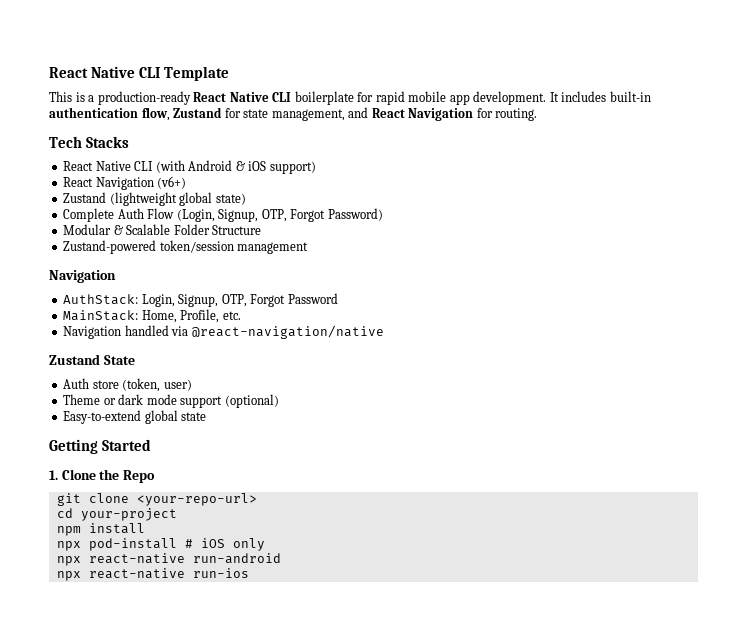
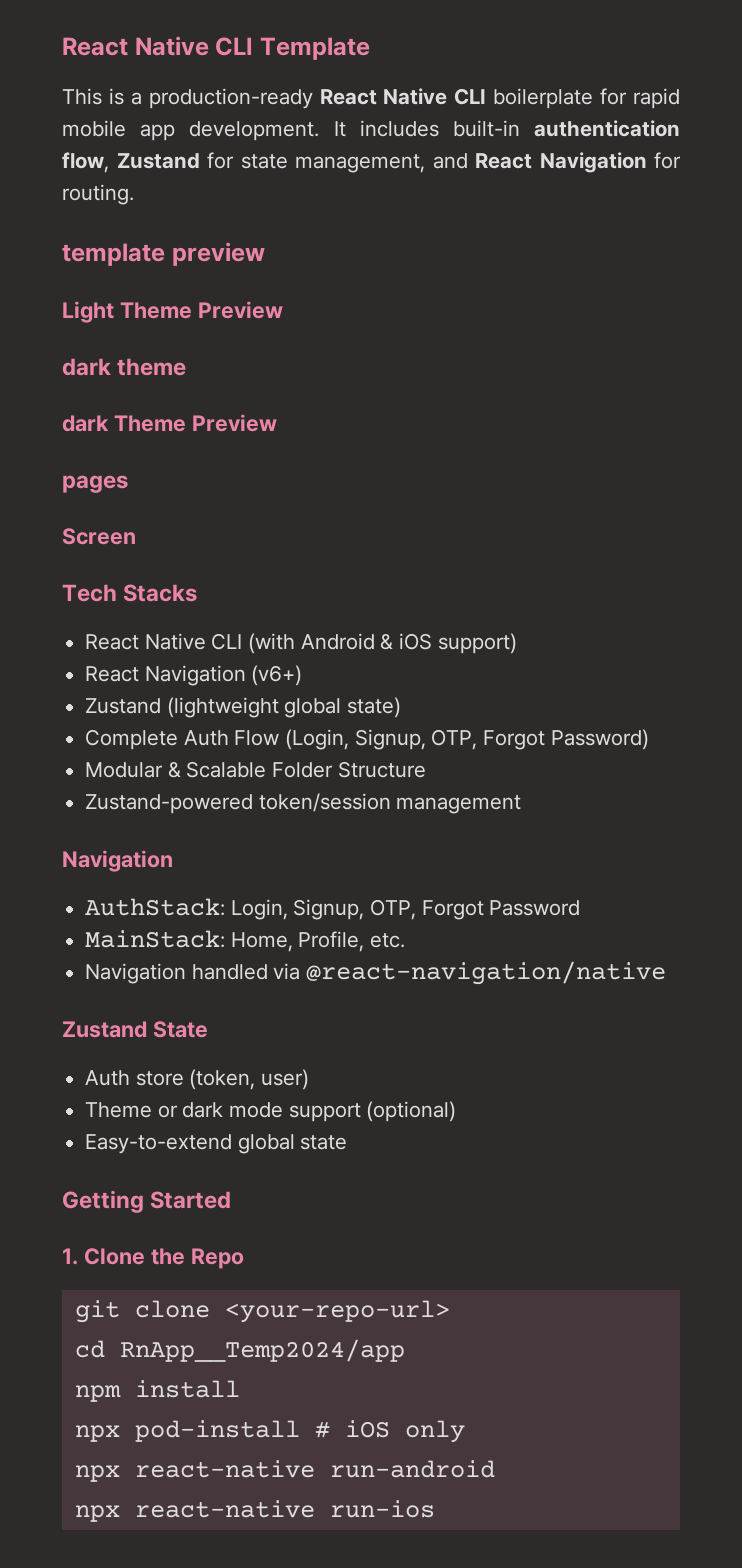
+ template preview
+ Light Theme Preview
+ dark theme
+ dark Theme Preview
+ pages
+ Screen
- cd your-project
+ cd RnApp__Temp2024/app

